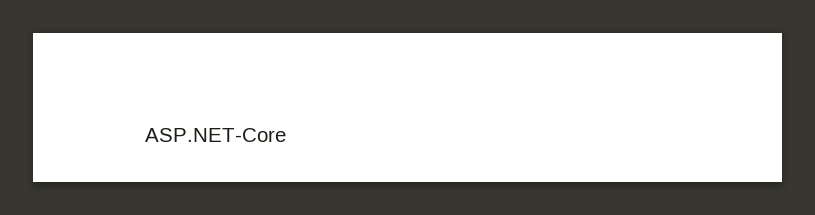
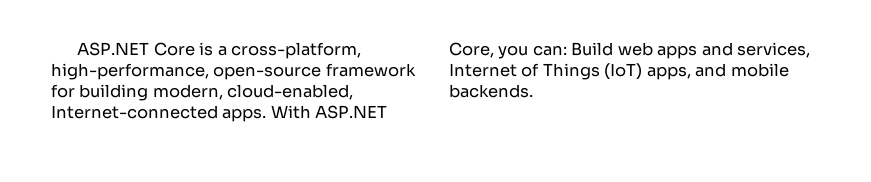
- ASP.NET-Core
+ ASP.NET Core is a cross-platform, high-performance, open-source framework for building modern, cloud-enabled, Internet-connected apps. With ASP.NET Core, you can: Build web apps and services, Internet of Things (IoT) apps, and mobile backends.

